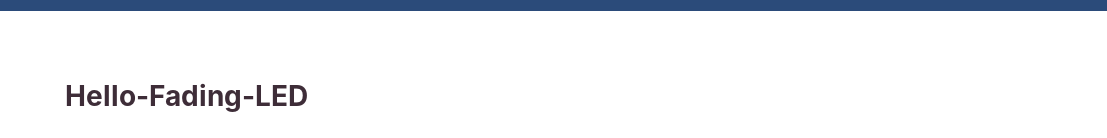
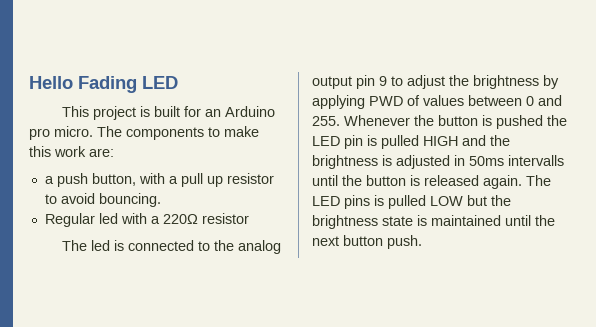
- Hello-Fading-LED
+ Hello Fading LED
+ This project is built for an Arduino pro micro. The components to make this work are:
+ a push button, with a pull up resistor to avoid bouncing.
+ Regular led with a 220Ω resistor
+ The led is connected to the analog output pin 9 to adjust the brightness by applying PWD of values between 0 and 255. Whenever the button is pushed the LED pin is pulled HIGH and the brightness is adjusted in 50ms intervalls until the button is released again. The LED pins is pulled LOW but the brightness state is maintained until the next button push.

